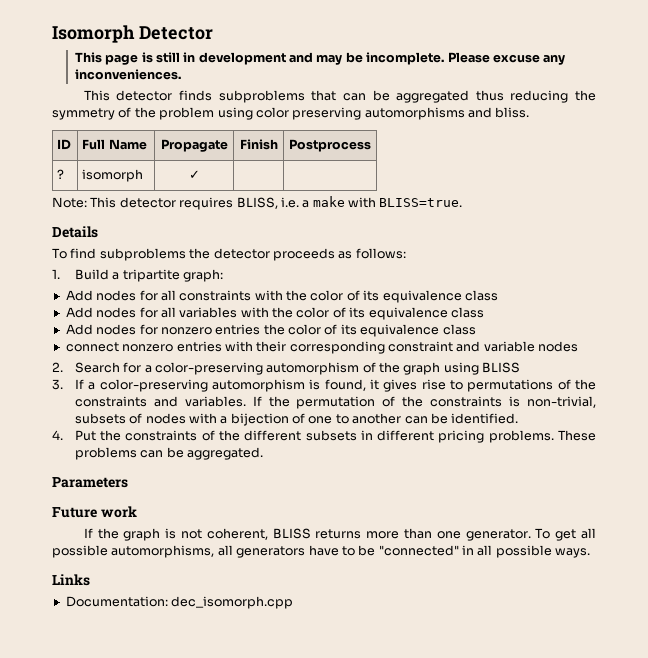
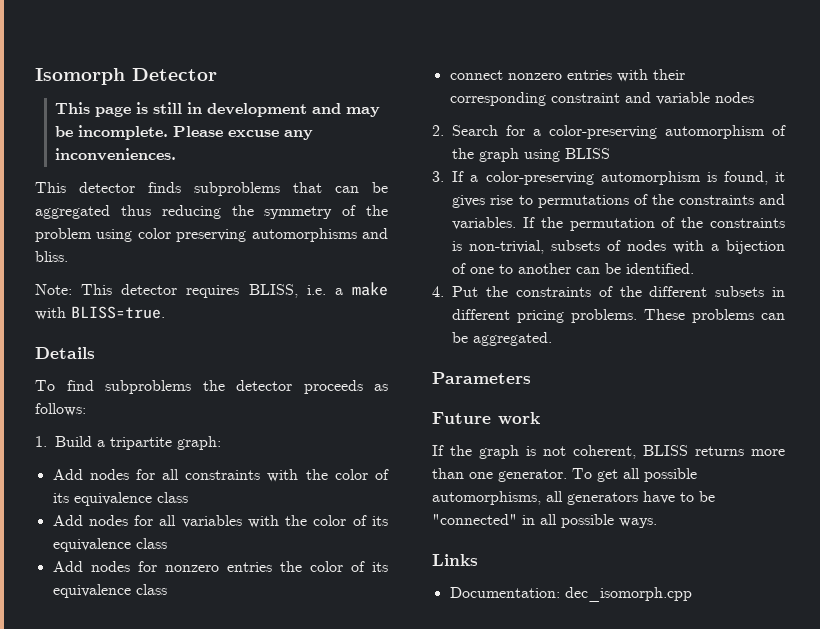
- ID | Full Name | Propagate | Finish | Postprocess
- ? | isomorph | ✓ | |

